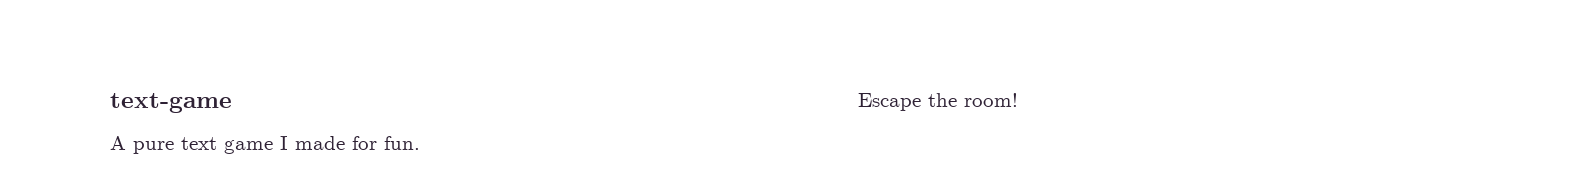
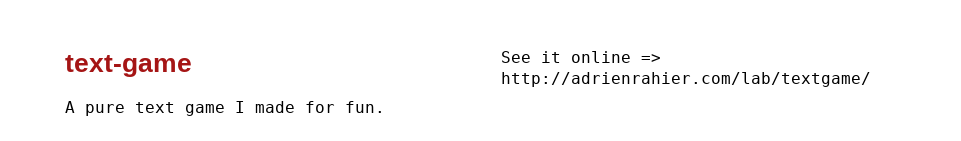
- Escape the room!
+ See it online => http://adrienrahier.com/lab/textgame/

